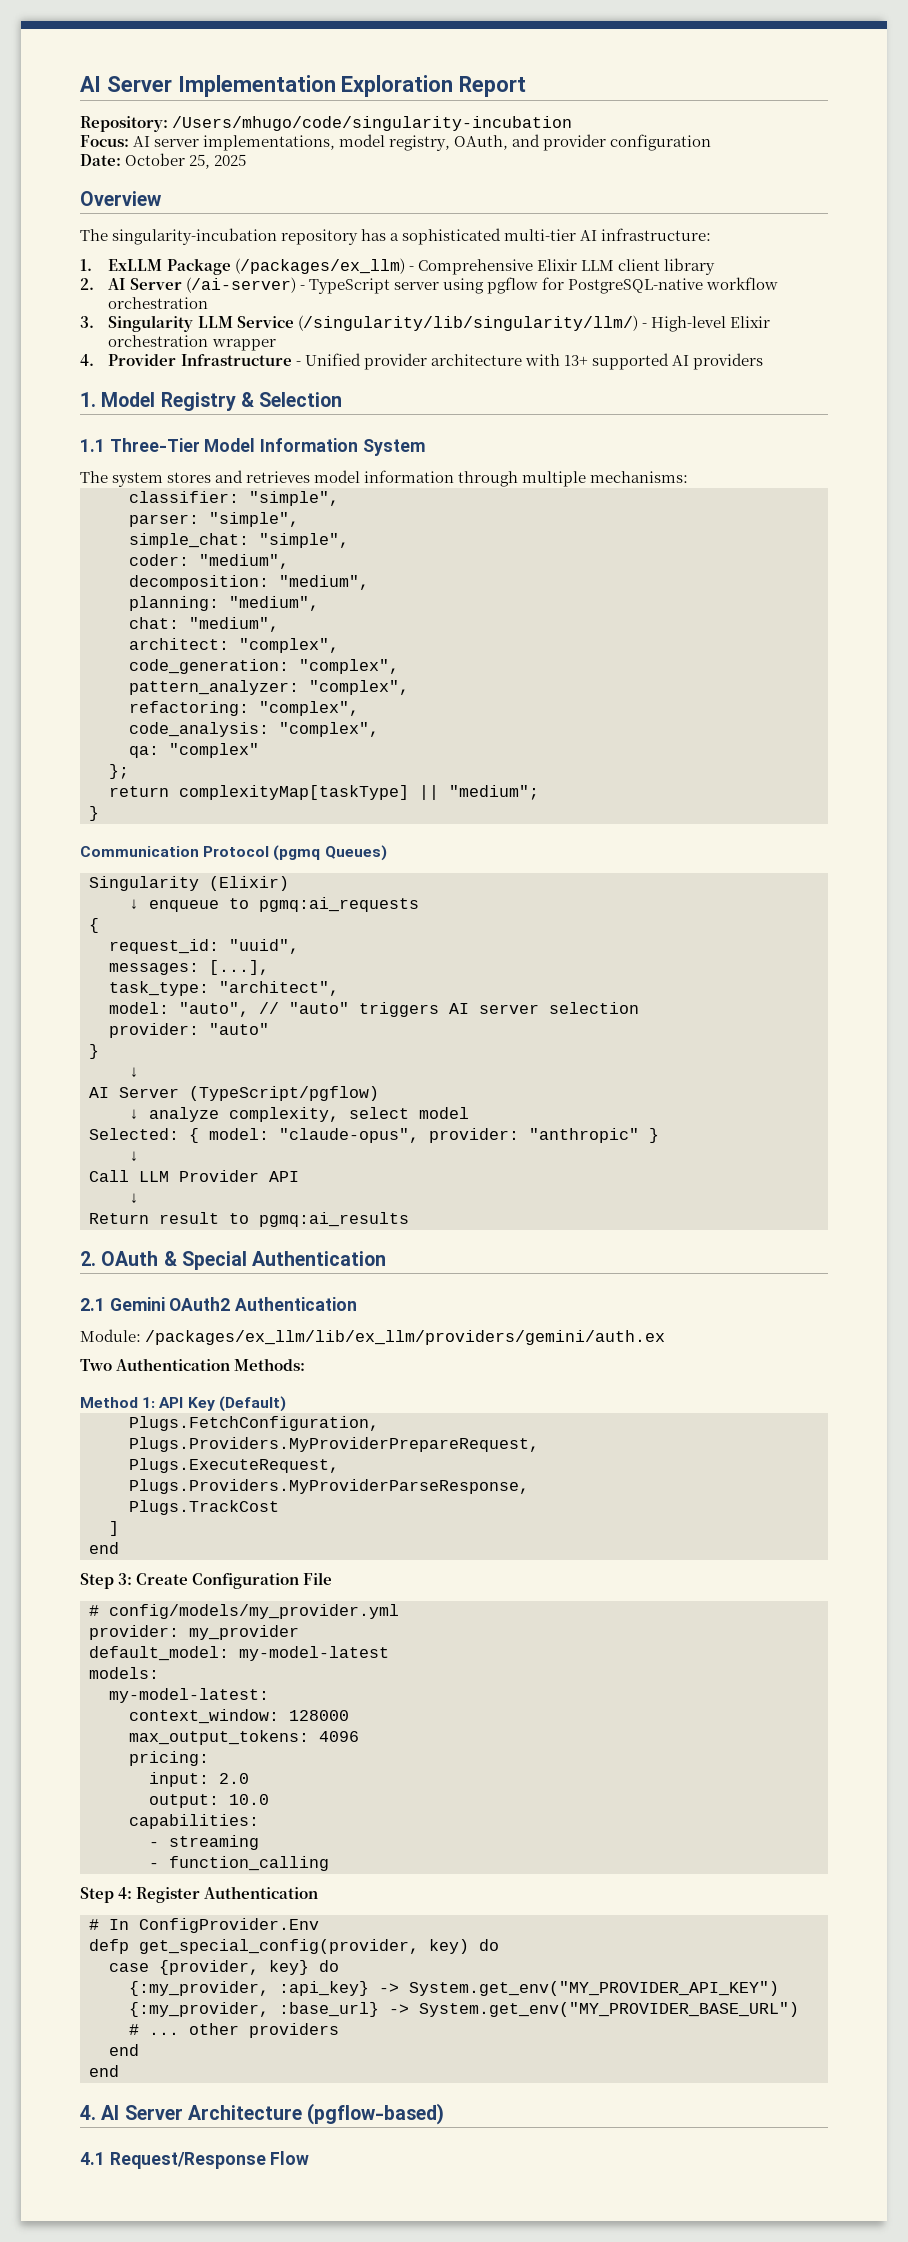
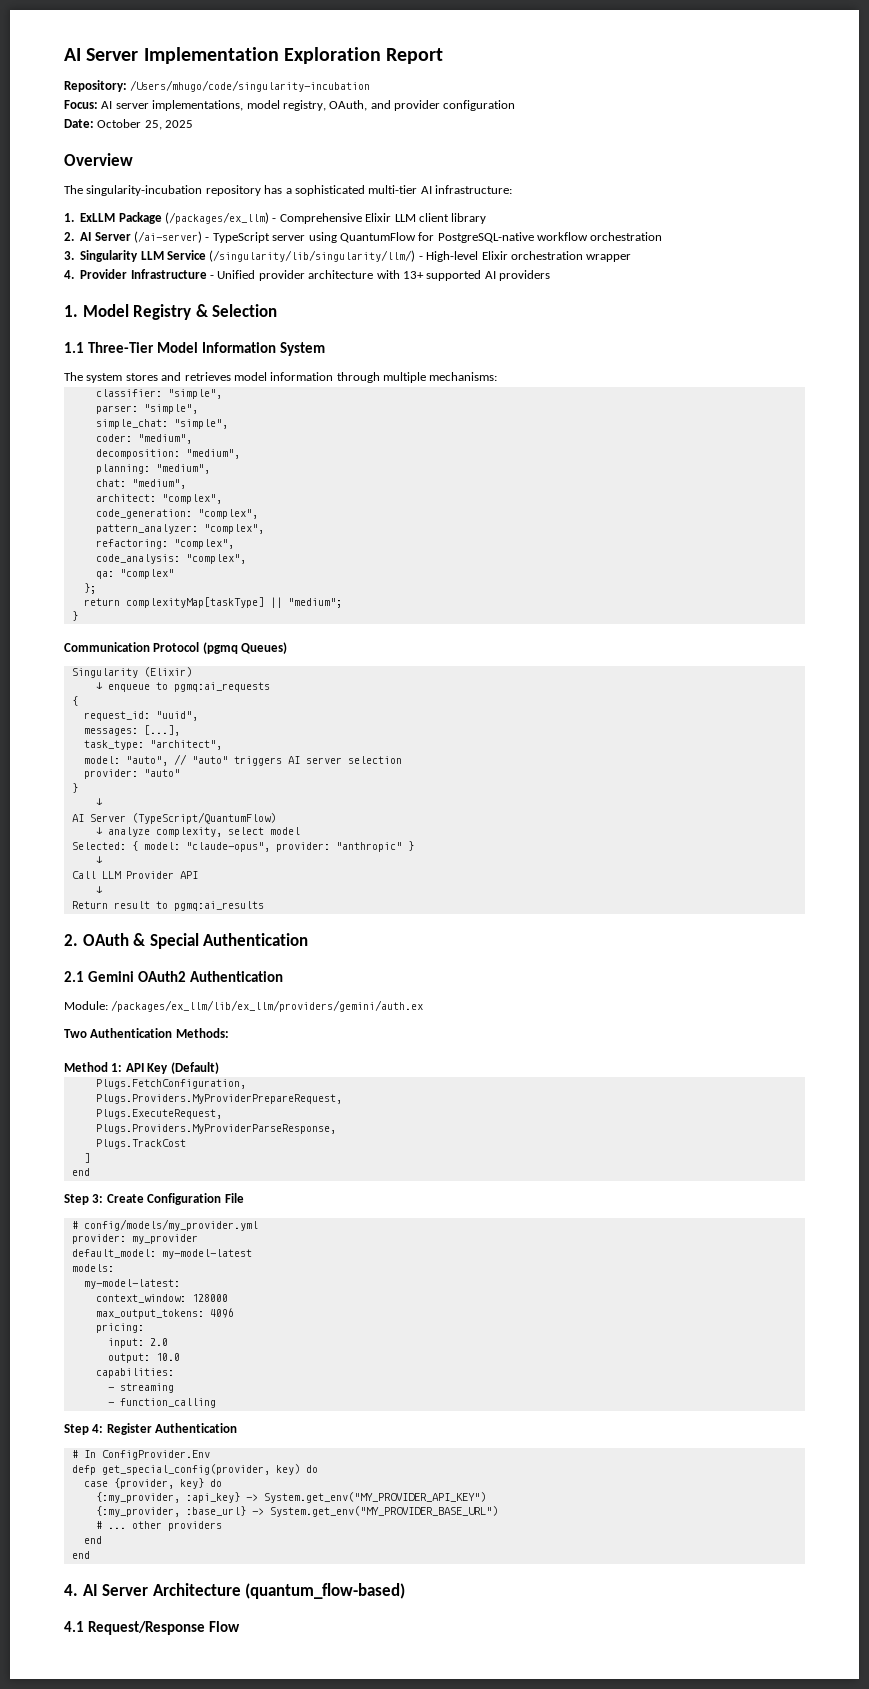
- 2. AI Server (/ai-server) - TypeScript server using pgflow for PostgreSQL-native workflow orchestration
+ 2. AI Server (/ai-server) - TypeScript server using QuantumFlow for PostgreSQL-native workflow orchestration
- AI Server (TypeScript/pgflow)
+ AI Server (TypeScript/QuantumFlow)
- 4. AI Server Architecture (pgflow-based)
+ 4. AI Server Architecture (quantum_flow-based)

